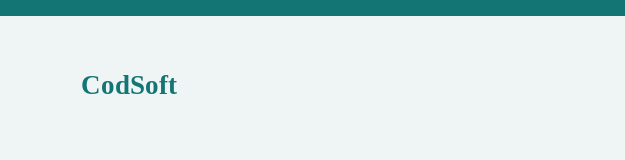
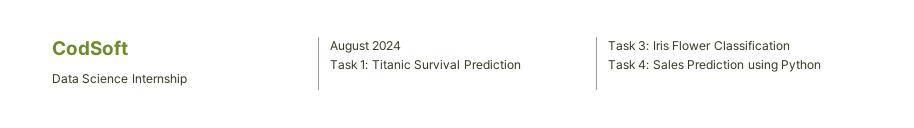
+ Data Science Internship
+ August 2024
+ Task 1: Titanic Survival Prediction
+ Task 3: Iris Flower Classification
+ Task 4: Sales Prediction using Python

